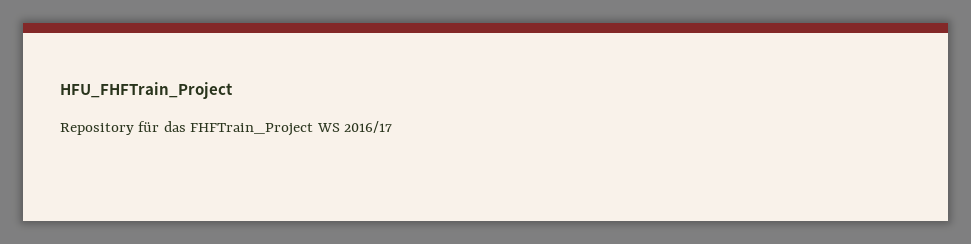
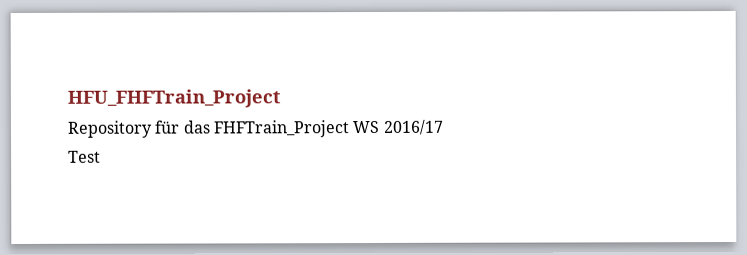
+ Test

